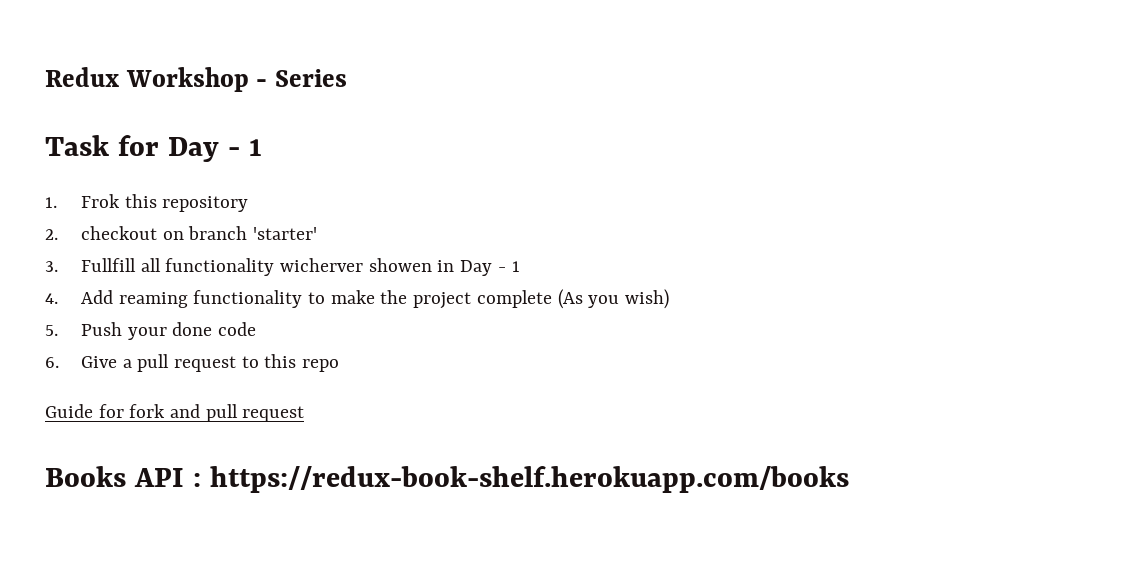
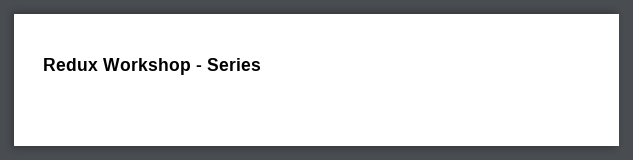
- Task for Day - 1
- 1. Frok this repository
- 2. checkout on branch 'starter'
- 3. Fullfill all functionality wicherver showen in Day - 1
- 4. Add reaming functionality to make the project complete (As you wish)
- 5. Push your done code
- 6. Give a pull request to this repo
- Guide for fork and pull request
- Books API : https://redux-book-shelf.herokuapp.com/books

